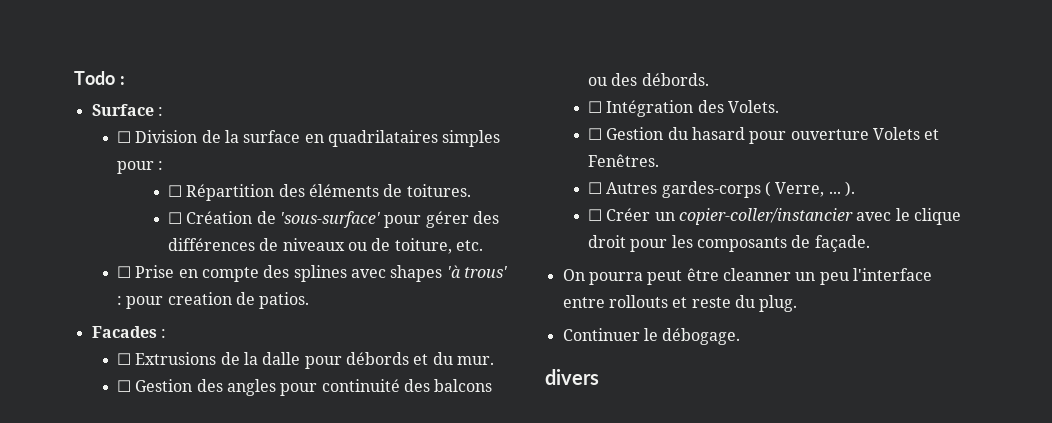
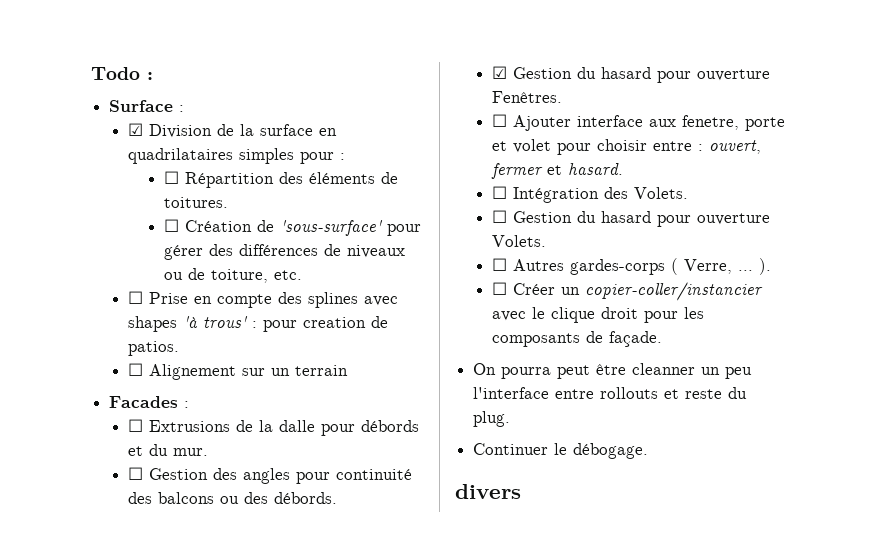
- ☐ Division de la surface en quadrilataires simples pour :
+ ☑ Division de la surface en quadrilataires simples pour :
+ ☐ Alignement sur un terrain
+ ☑ Gestion du hasard pour ouverture Fenêtres.
+ ☐ Ajouter interface aux fenetre, porte et volet pour choisir entre : ouvert, fermer et hasard.
- ☐ Gestion du hasard pour ouverture Volets et Fenêtres.
+ ☐ Gestion du hasard pour ouverture Volets.

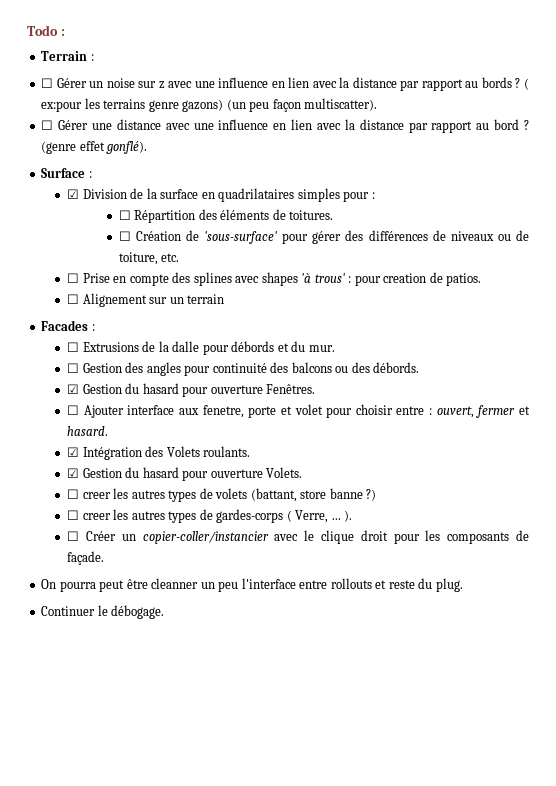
+ Terrain :
+ ☐ Gérer un noise sur z avec une influence en lien avec la distance par rapport au bords ? ( ex:pour les terrains genre gazons) (un peu façon multiscatter).
+ ☐ Gérer une distance avec une influence en lien avec la distance par rapport au bord ? (genre effet gonflé).
- ☐ Intégration des Volets.
- ☐ Gestion du hasard pour ouverture Volets.
+ ☑ Intégration des Volets roulants.
+ ☑ Gestion du hasard pour ouverture Volets.
- ☐ Autres gardes-corps ( Verre, ... ).
+ ☐ creer les autres types de volets (battant, store banne ?)
+ ☐ creer les autres types de gardes-corps ( Verre, ... ).
- divers

